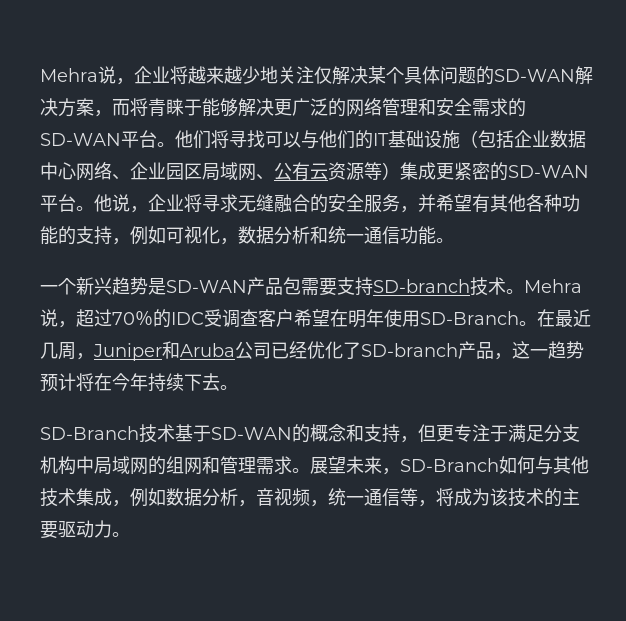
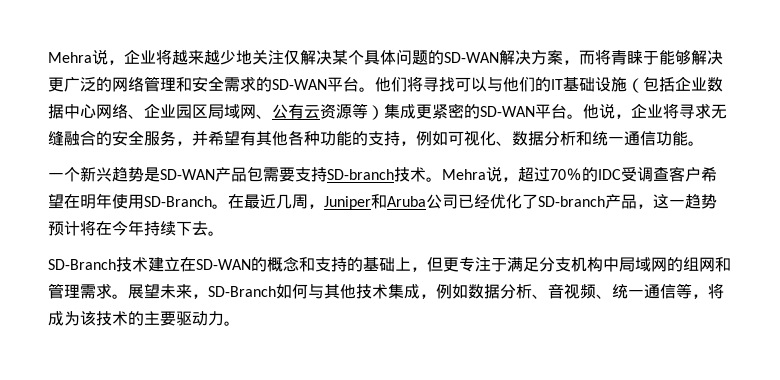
- 他说，企业将寻求无缝融合的安全服务，并希望有其他各种功能的支持，例如可视化，数据分析和统一通信功能。
+ 他说，企业将寻求无缝融合的安全服务，并希望有其他各种功能的支持，例如可视化、数据分析和统一通信功能。
- SD-Branch技术基于SD-WAN的概念和支持，但更专注于满足分支机构中局域网的组网和管理需求。
+ SD-Branch技术建立在SD-WAN的概念和支持的基础上，但更专注于满足分支机构中局域网的组网和管理需求。
- 展望未来，SD-Branch如何与其他技术集成，例如数据分析，音视频，统一通信等，将成为该技术的主要驱动力。
+ 展望未来，SD-Branch如何与其他技术集成，例如数据分析、音视频、统一通信等，将成为该技术的主要驱动力。

